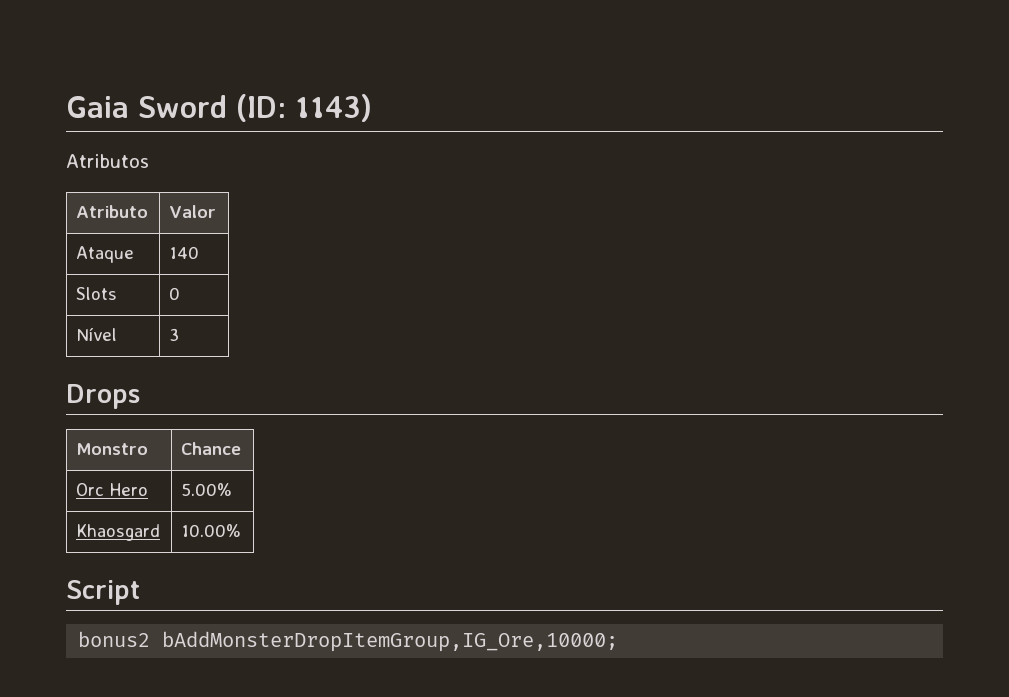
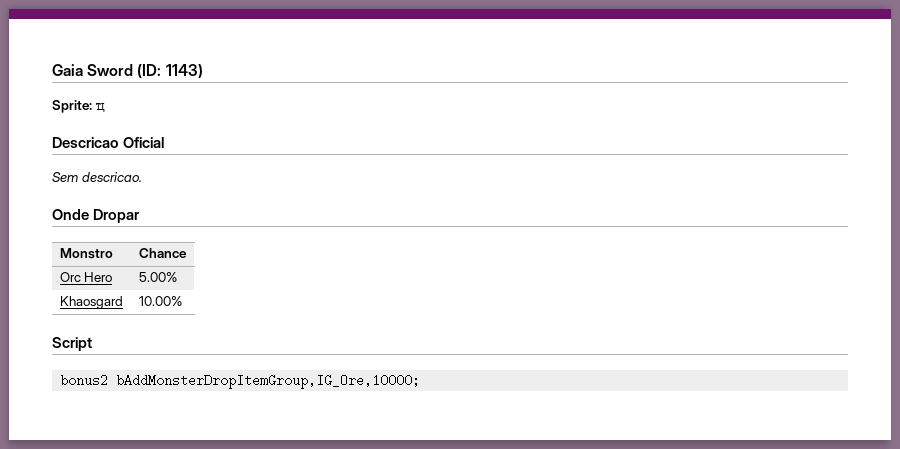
- Atributos
- Atributo | Valor
- Ataque | 140
- Slots | 0
- Nível | 3
- Drops
+ Sprite: ҵ
+ Descricao Oficial
+ Sem descricao.
+ Onde Dropar

